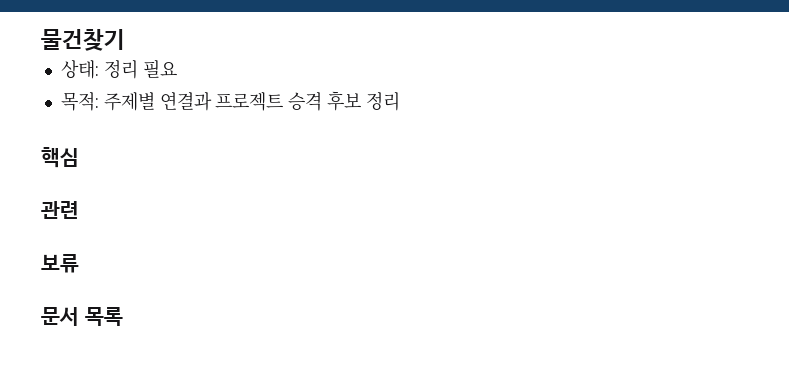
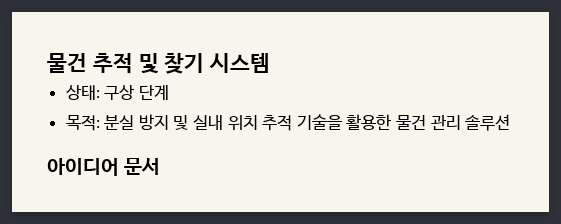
- 물건찾기
+ 물건 추적 및 찾기 시스템
- 상태: 정리 필요
+ 상태: 구상 단계
- 목적: 주제별 연결과 프로젝트 승격 후보 정리
- 핵심
- 관련
- 보류
- 문서 목록
+ 목적: 분실 방지 및 실내 위치 추적 기술을 활용한 물건 관리 솔루션
+ 아이디어 문서

